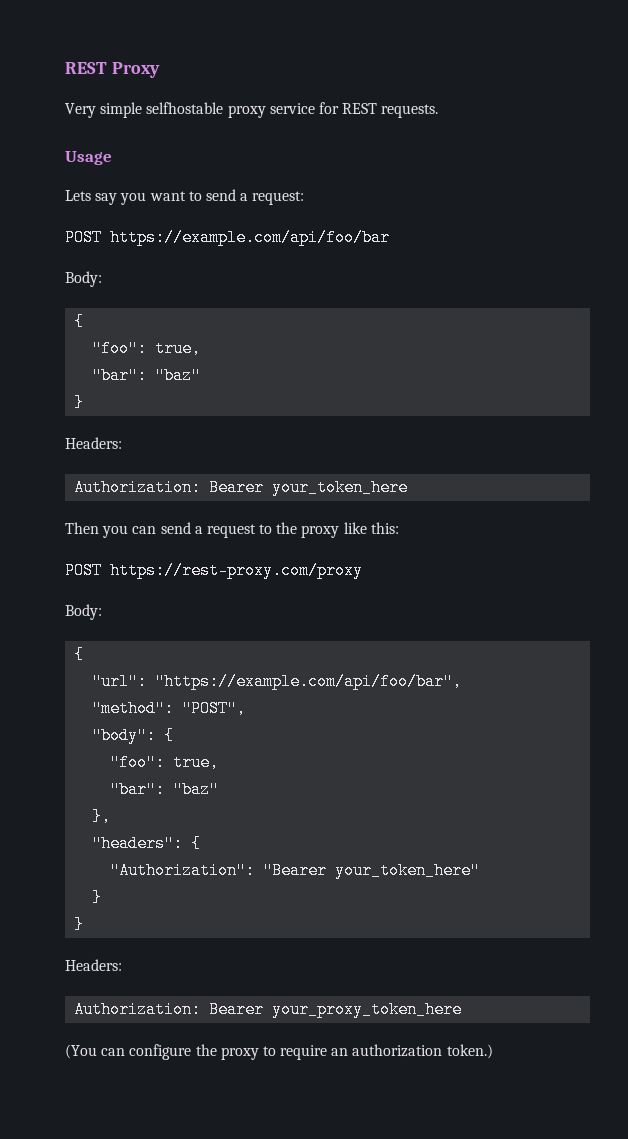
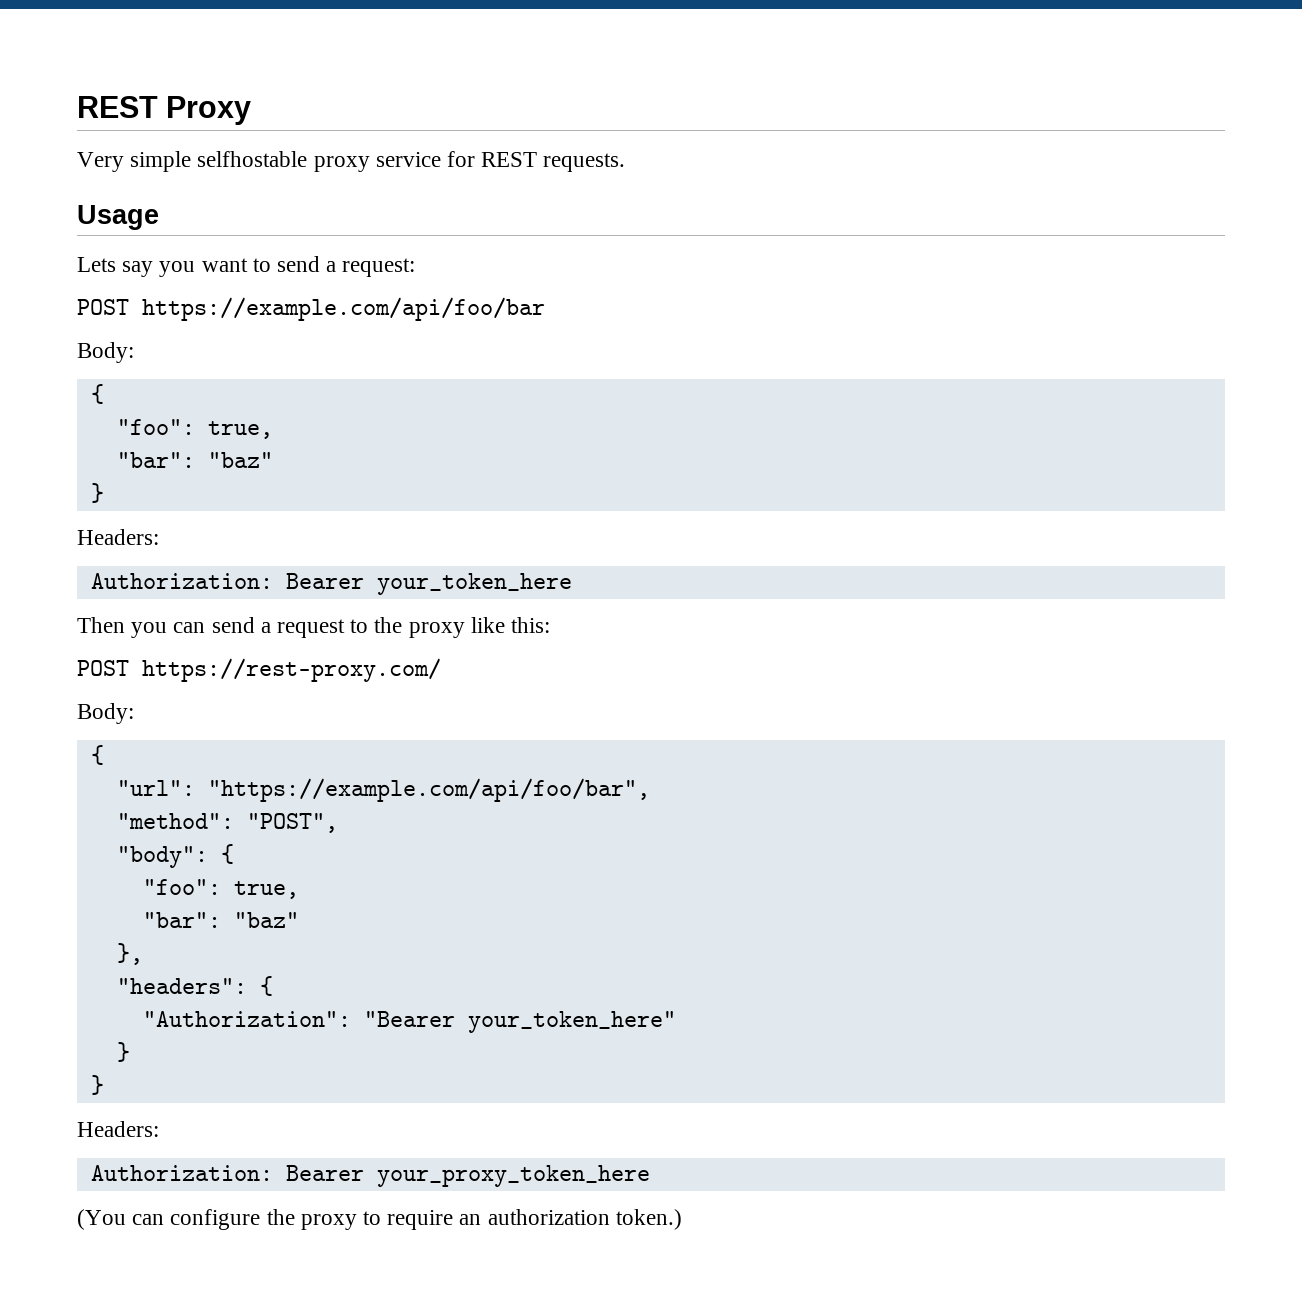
- POST https://rest-proxy.com/proxy
+ POST https://rest-proxy.com/

